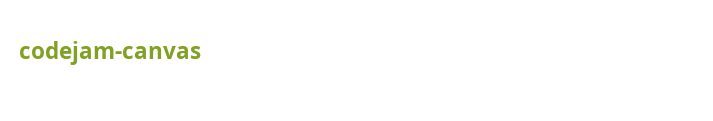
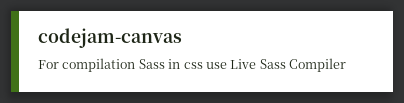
+ For compilation Sass in css use Live Sass Compiler

